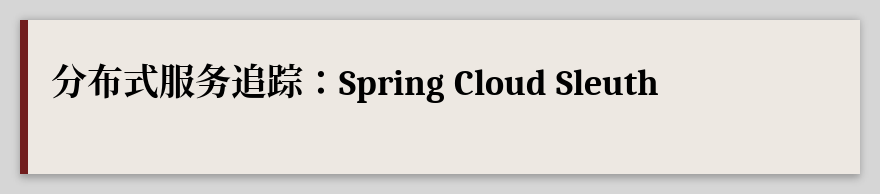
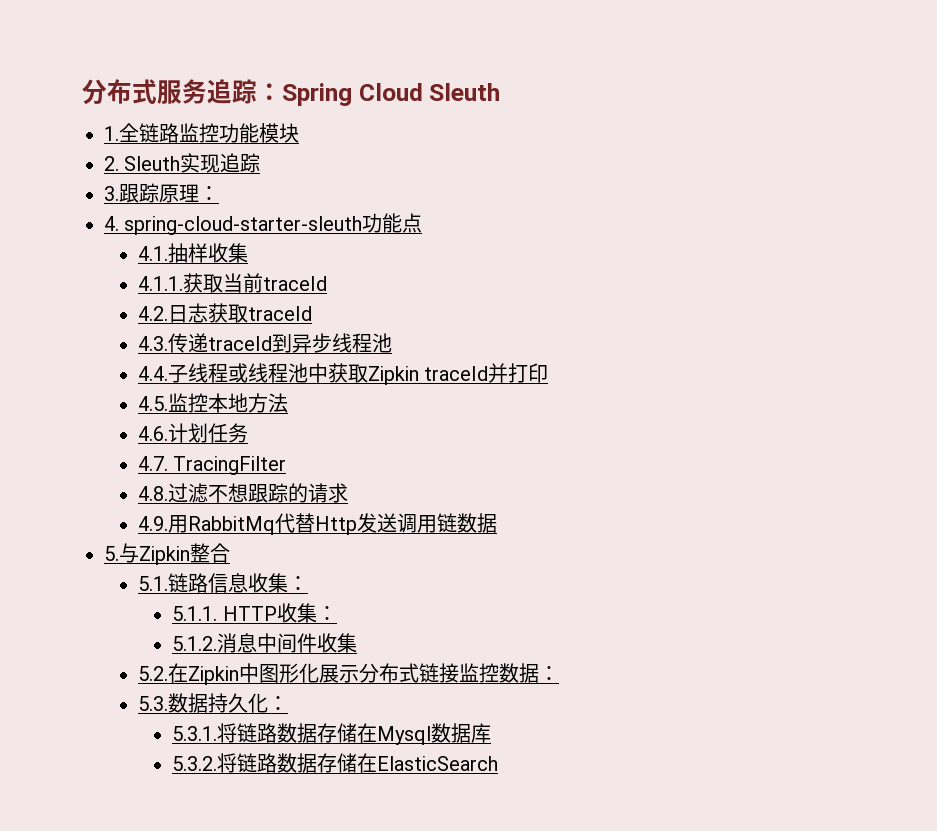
+ 1.全链路监控功能模块
+ 2. Sleuth实现追踪
+ 3.跟踪原理：
+ 4. spring-cloud-starter-sleuth功能点
+ 4.1.抽样收集
+ 4.1.1.获取当前traceId
+ 4.2.日志获取traceId
+ 4.3.传递traceId到异步线程池
+ 4.4.子线程或线程池中获取Zipkin traceId并打印
+ 4.5.监控本地方法
+ 4.6.计划任务
+ 4.7. TracingFilter
+ 4.8.过滤不想跟踪的请求
+ 4.9.用RabbitMq代替Http发送调用链数据
+ 5.与Zipkin整合
+ 5.1.链路信息收集：
+ 5.1.1. HTTP收集：
+ 5.1.2.消息中间件收集
+ 5.2.在Zipkin中图形化展示分布式链接监控数据：
+ 5.3.数据持久化：
+ 5.3.1.将链路数据存储在Mysql数据库
+ 5.3.2.将链路数据存储在ElasticSearch

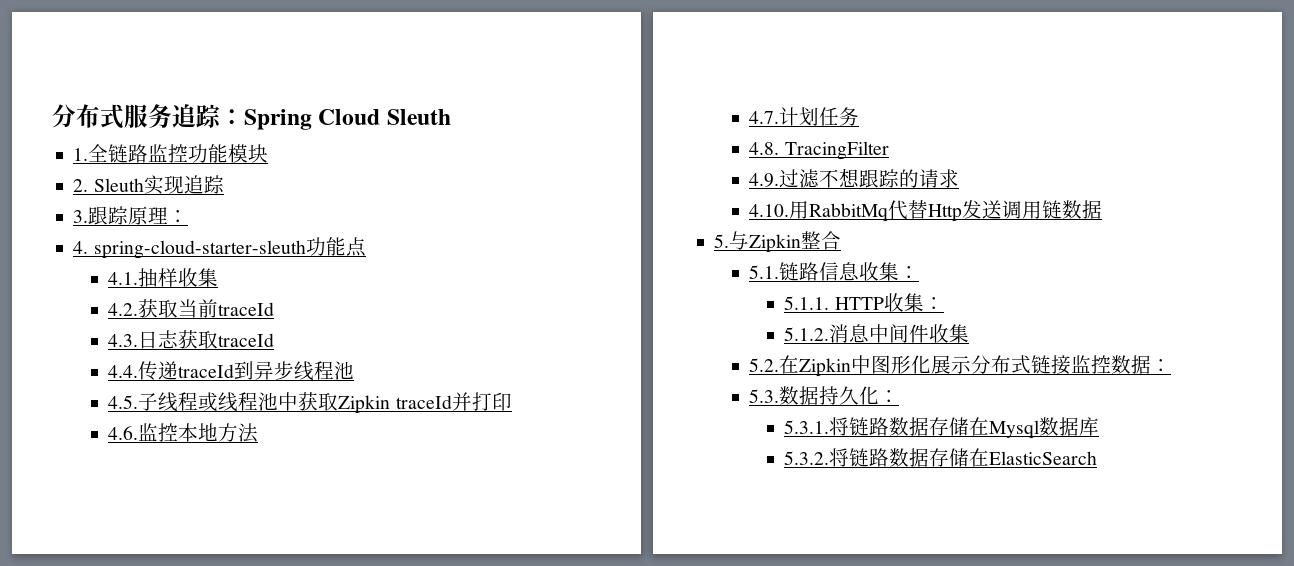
- 4.1.1.获取当前traceId
+ 4.2.获取当前traceId
- 4.2.日志获取traceId
+ 4.3.日志获取traceId
- 4.3.传递traceId到异步线程池
+ 4.4.传递traceId到异步线程池
- 4.4.子线程或线程池中获取Zipkin traceId并打印
+ 4.5.子线程或线程池中获取Zipkin traceId并打印
- 4.5.监控本地方法
+ 4.6.监控本地方法
- 4.6.计划任务
+ 4.7.计划任务
- 4.7. TracingFilter
+ 4.8. TracingFilter
- 4.8.过滤不想跟踪的请求
+ 4.9.过滤不想跟踪的请求
- 4.9.用RabbitMq代替Http发送调用链数据
+ 4.10.用RabbitMq代替Http发送调用链数据

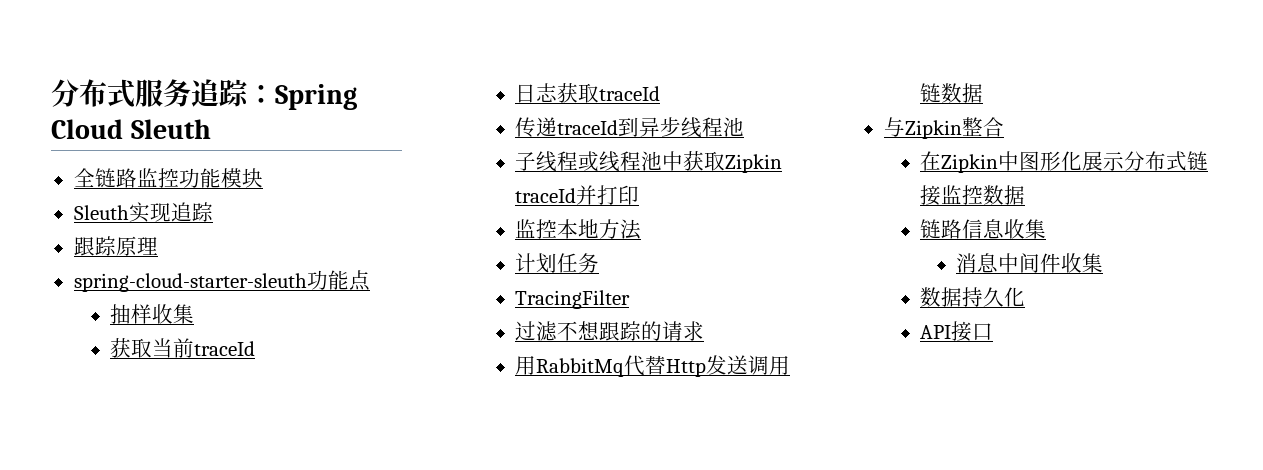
- 1.全链路监控功能模块
+ 全链路监控功能模块
- 2. Sleuth实现追踪
+ Sleuth实现追踪
- 3.跟踪原理：
- 4. spring-cloud-starter-sleuth功能点
+ 跟踪原理
+ spring-cloud-starter-sleuth功能点
- 4.1.抽样收集
+ 抽样收集
- 4.2.获取当前traceId
+ 获取当前traceId
- 4.3.日志获取traceId
+ 日志获取traceId
- 4.4.传递traceId到异步线程池
+ 传递traceId到异步线程池
- 4.5.子线程或线程池中获取Zipkin traceId并打印
+ 子线程或线程池中获取Zipkin traceId并打印
- 4.6.监控本地方法
+ 监控本地方法
- 4.7.计划任务
+ 计划任务
- 4.8. TracingFilter
+ TracingFilter
- 4.9.过滤不想跟踪的请求
+ 过滤不想跟踪的请求
- 4.10.用RabbitMq代替Http发送调用链数据
+ 用RabbitMq代替Http发送调用链数据
- 5.与Zipkin整合
+ 与Zipkin整合
- 5.1.链路信息收集：
- 5.1.1. HTTP收集：
- 5.1.2.消息中间件收集
- 5.2.在Zipkin中图形化展示分布式链接监控数据：
- 5.3.数据持久化：
- 5.3.1.将链路数据存储在Mysql数据库
- 5.3.2.将链路数据存储在ElasticSearch
+ 在Zipkin中图形化展示分布式链接监控数据
+ 链路信息收集
+ 消息中间件收集
+ 数据持久化
+ API接口

